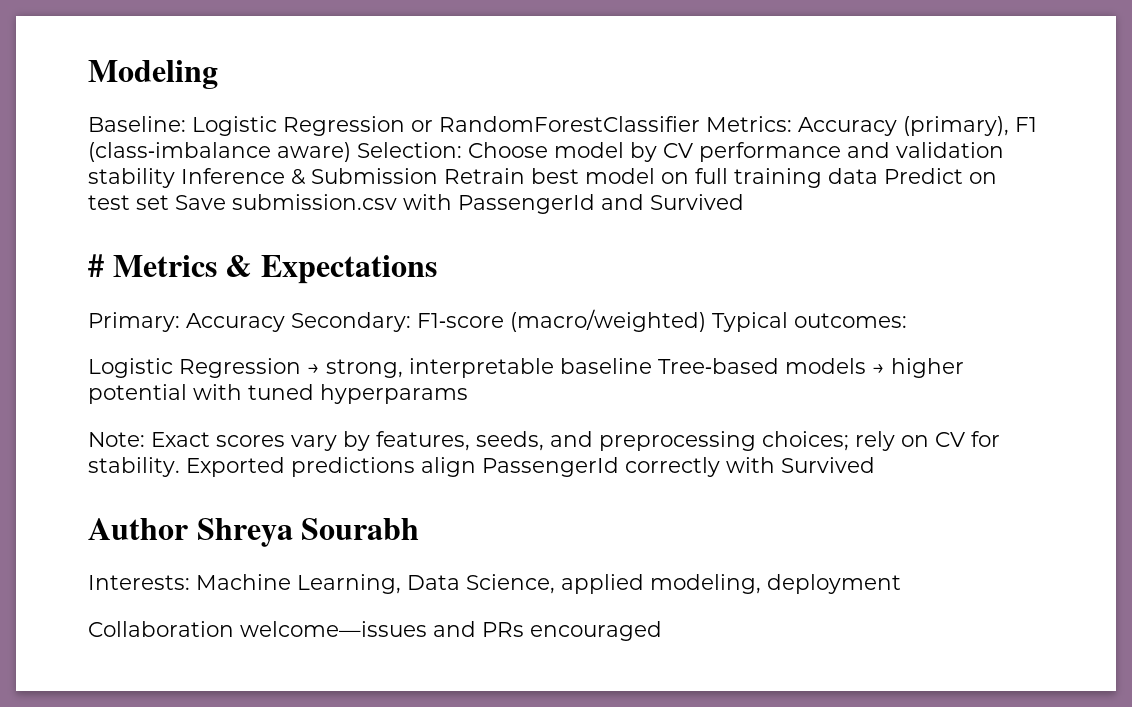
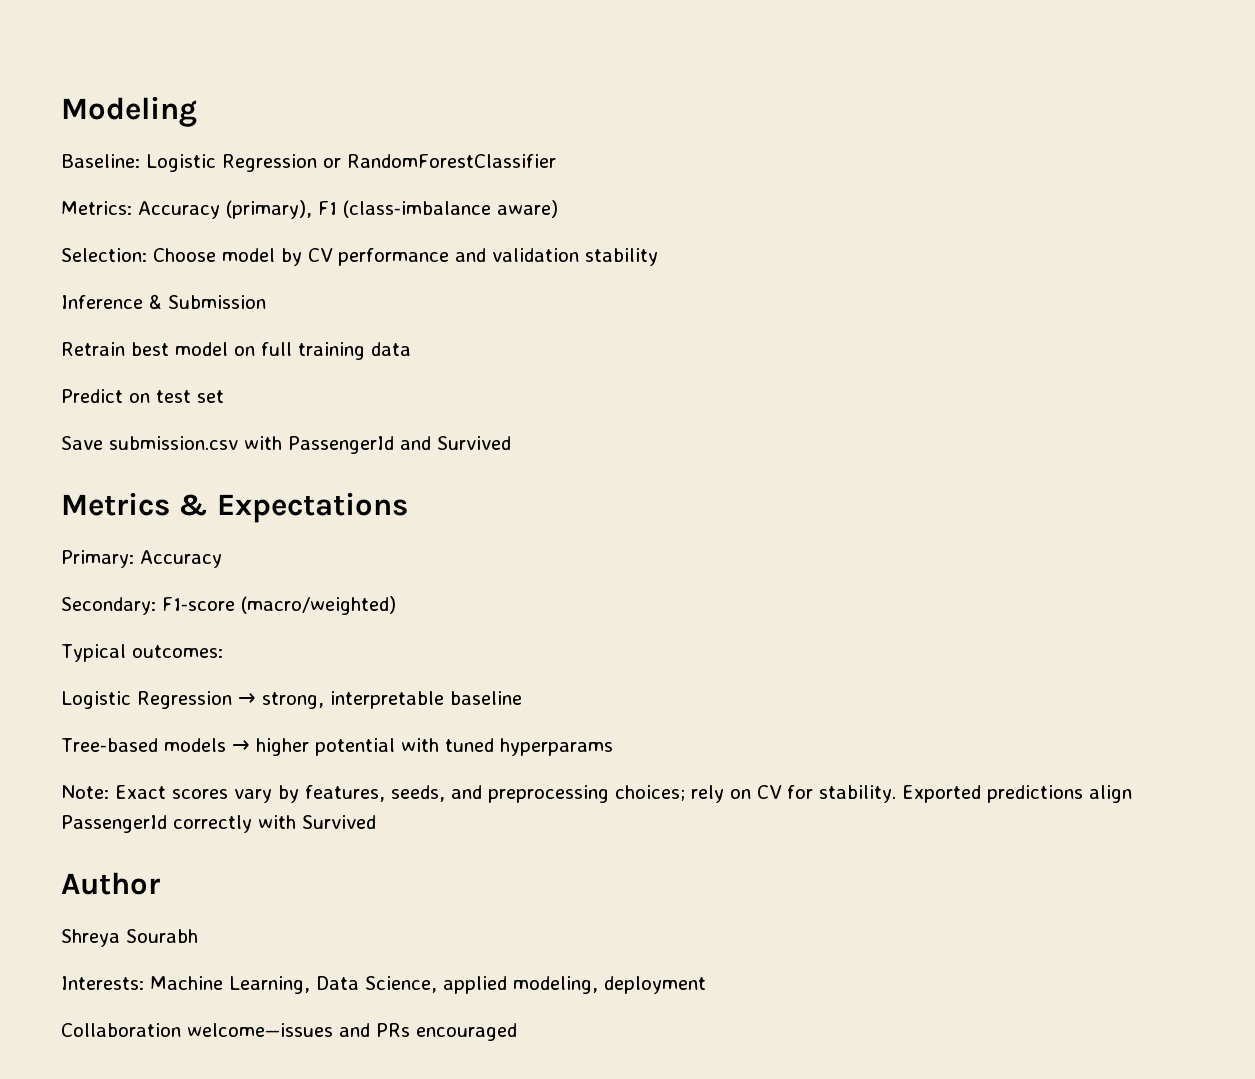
- Baseline: Logistic Regression or RandomForestClassifier Metrics: Accuracy (primary), F1 (class‑imbalance aware) Selection: Choose model by CV performance and validation stability Inference & Submission Retrain best model on full training data Predict on test set Save submission.csv with PassengerId and Survived
+ Baseline: Logistic Regression or RandomForestClassifier
+ Metrics: Accuracy (primary), F1 (class‑imbalance aware)
+ Selection: Choose model by CV performance and validation stability
+ Inference & Submission
+ Retrain best model on full training data
+ Predict on test set
+ Save submission.csv with PassengerId and Survived
- # Metrics & Expectations
+ Metrics & Expectations
- Primary: Accuracy Secondary: F1‑score (macro/weighted) Typical outcomes:
+ Primary: Accuracy
+ Secondary: F1‑score (macro/weighted)
+ Typical outcomes:
- Logistic Regression → strong, interpretable baseline Tree‑based models → higher potential with tuned hyperparams
+ Logistic Regression → strong, interpretable baseline
+ Tree‑based models → higher potential with tuned hyperparams
- Author Shreya Sourabh
+ Author
+ Shreya Sourabh

